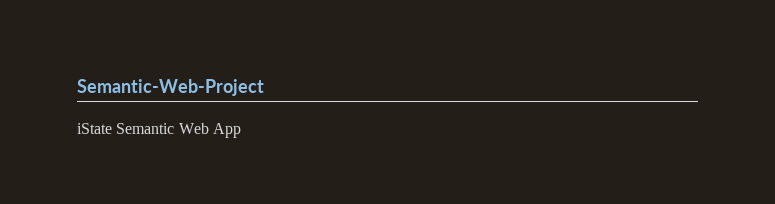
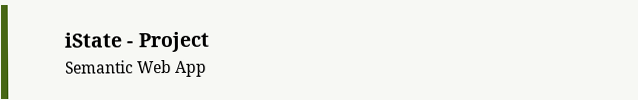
- Semantic-Web-Project
- iState Semantic Web App
+ iState - Project
+ Semantic Web App

